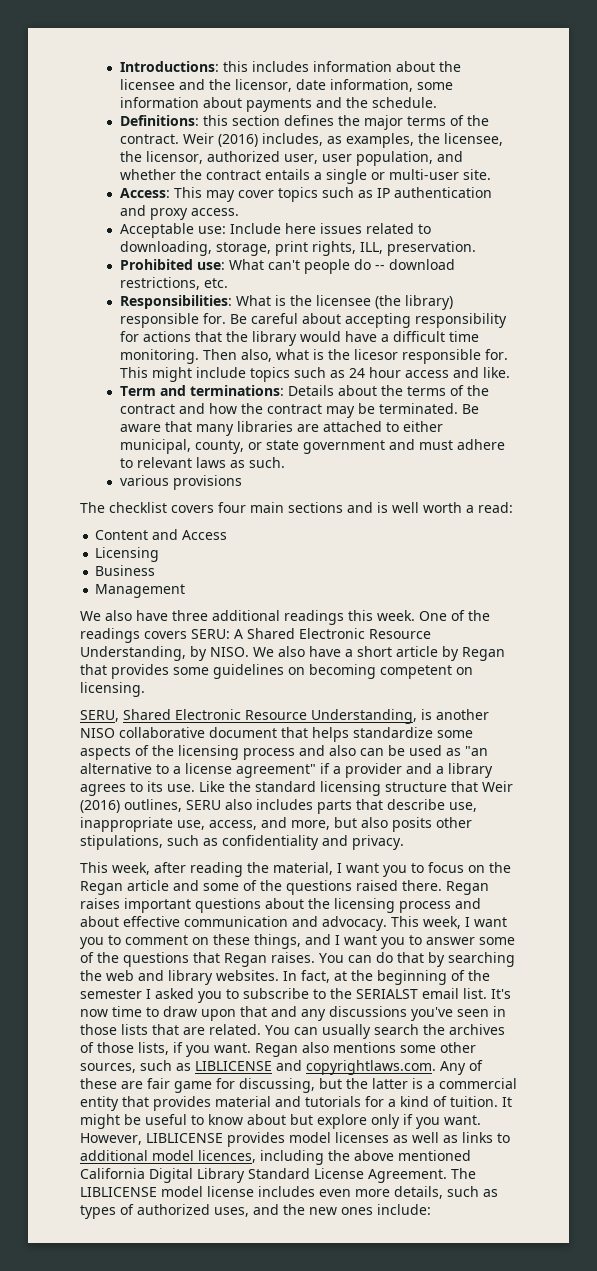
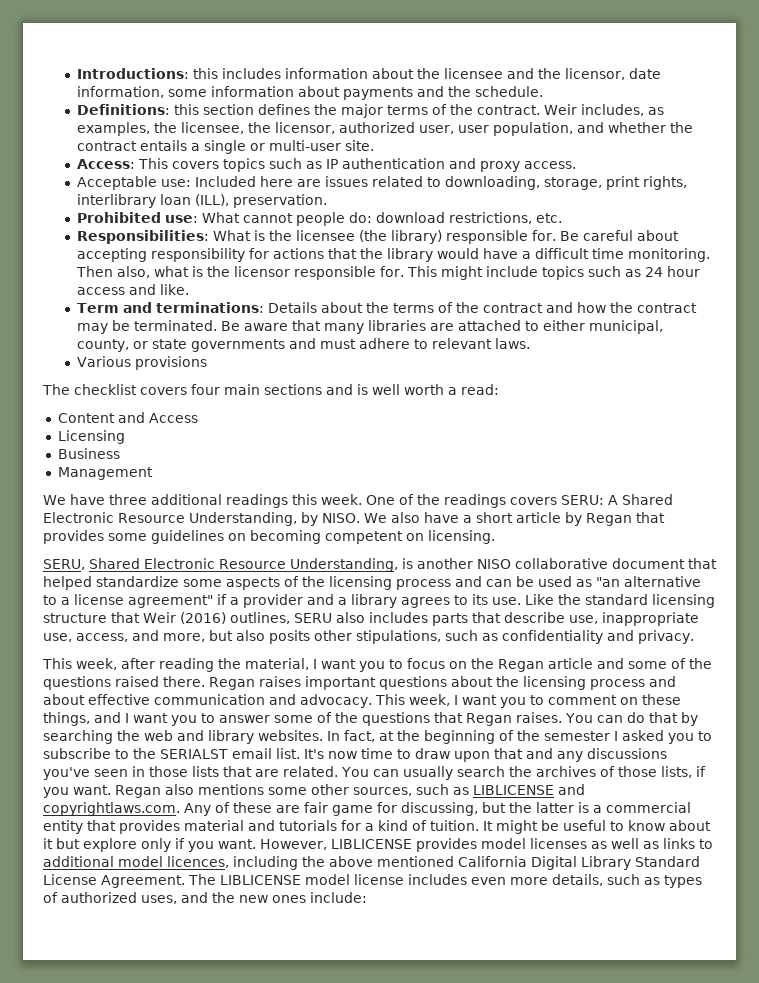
- Weir (2016) includes, as examples, the licensee, the licensor, authorized user, user population, and whether the contract entails a single or multi-user site.
+ Weir includes, as examples, the licensee, the licensor, authorized user, user population, and whether the contract entails a single or multi-user site.
- Access: This may cover topics such as IP authentication and proxy access.
+ Access: This covers topics such as IP authentication and proxy access.
- Acceptable use: Include here issues related to downloading, storage, print rights, ILL, preservation.
+ Acceptable use: Included here are issues related to downloading, storage, print rights, interlibrary loan (ILL), preservation.
- Prohibited use: What can't people do -- download restrictions, etc.
+ Prohibited use: What cannot people do: download restrictions, etc.
- Then also, what is the licesor responsible for.
+ Then also, what is the licensor responsible for.
- Be aware that many libraries are attached to either municipal, county, or state government and must adhere to relevant laws as such.
- various provisions
+ Be aware that many libraries are attached to either municipal, county, or state governments and must adhere to relevant laws.
+ Various provisions
- We also have three additional readings this week.
+ We have three additional readings this week.
- SERU, Shared Electronic Resource Understanding, is another NISO collaborative document that helps standardize some aspects of the licensing process and also can be used as "an alternative to a license agreement" if a provider and a library agrees to its use.
+ SERU, Shared Electronic Resource Understanding, is another NISO collaborative document that helped standardize some aspects of the licensing process and can be used as "an alternative to a license agreement" if a provider and a library agrees to its use.
- It might be useful to know about but explore only if you want.
+ It might be useful to know about it but explore only if you want.

